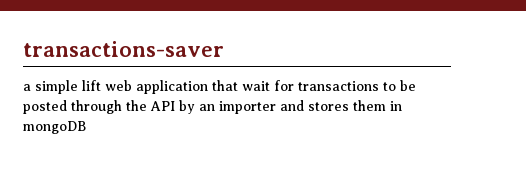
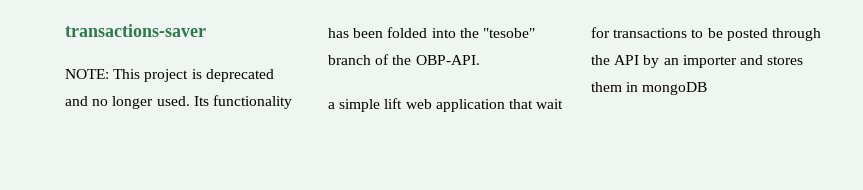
+ NOTE: This project is deprecated and no longer used. Its functionality has been folded into the "tesobe" branch of the OBP-API.

